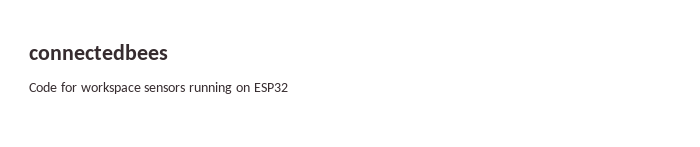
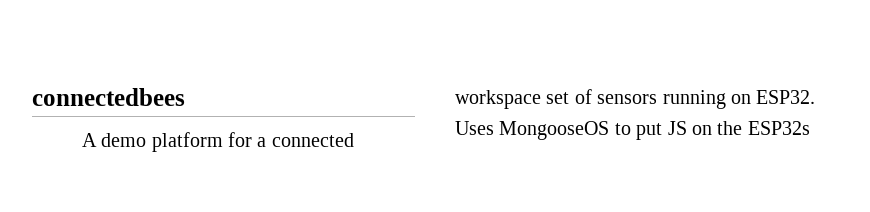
- Code for workspace sensors running on ESP32
+ A demo platform for a connected workspace set of sensors running on ESP32. Uses MongooseOS to put JS on the ESP32s

